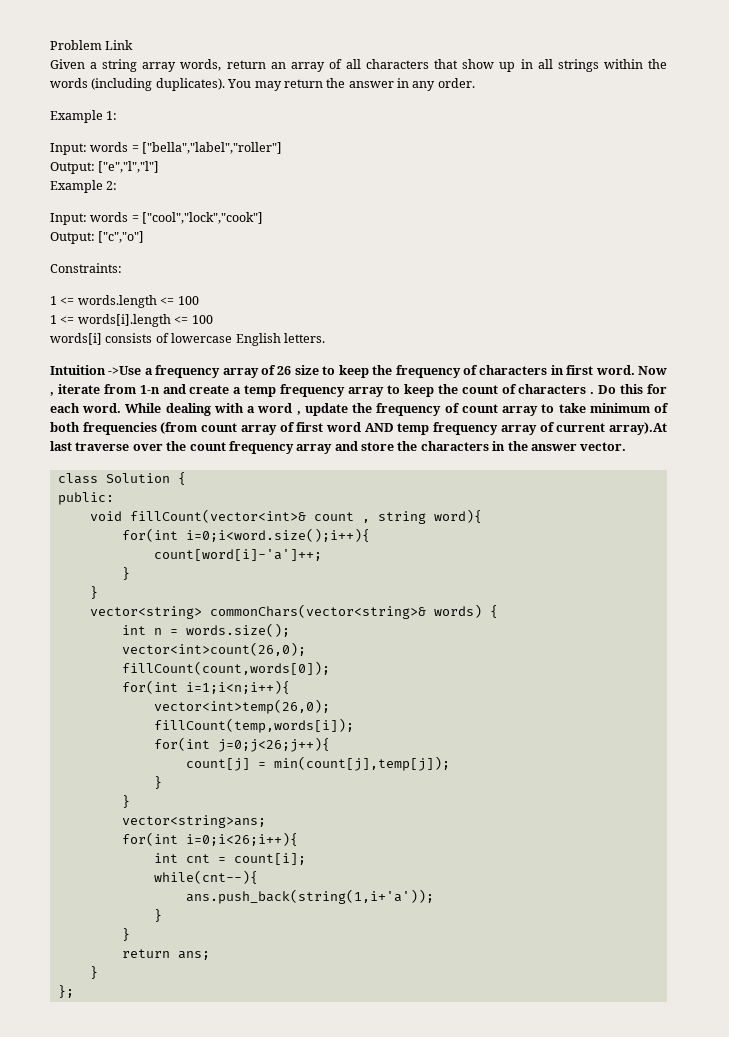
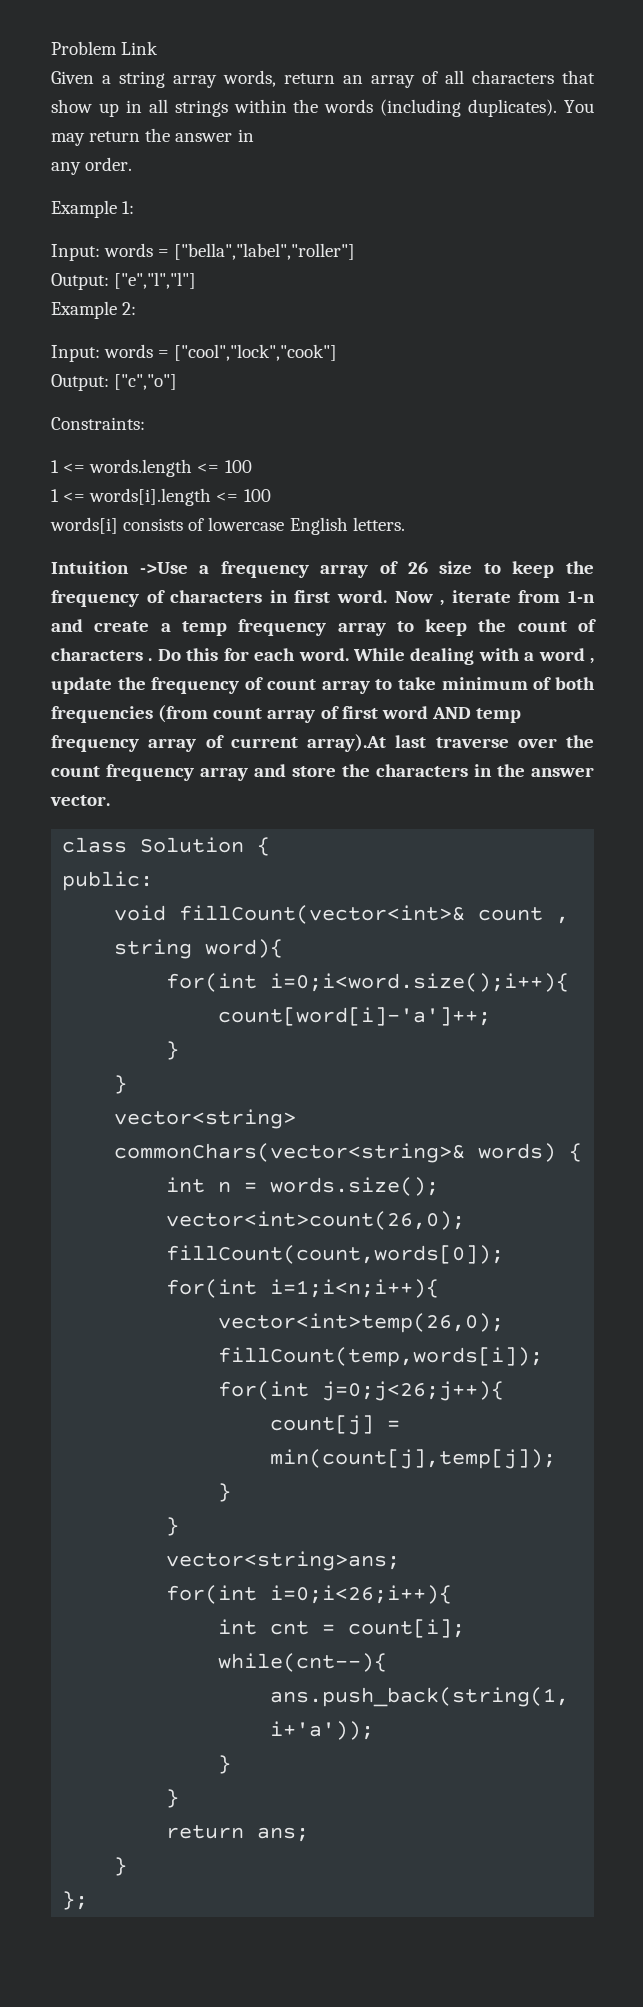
- You may return the answer in any order.
+ You may return the answer in
+ any order.

